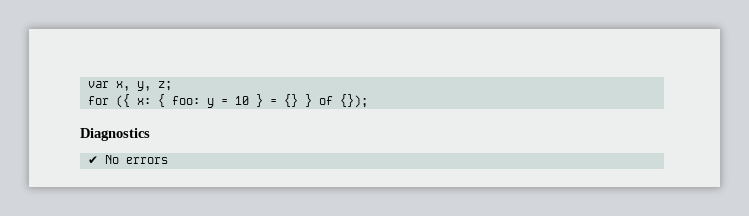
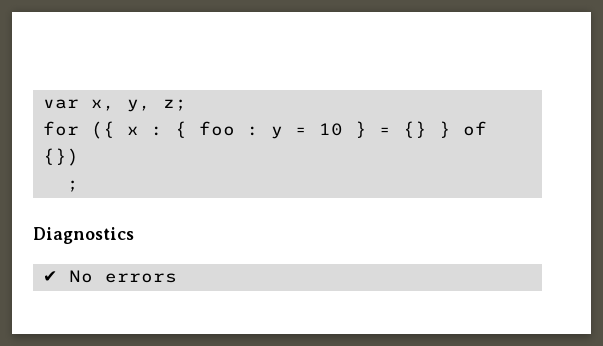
- for ({ x: { foo: y = 10 } = {} } of {});
+ for ({ x : { foo : y = 10 } = {} } of {})
+ ;

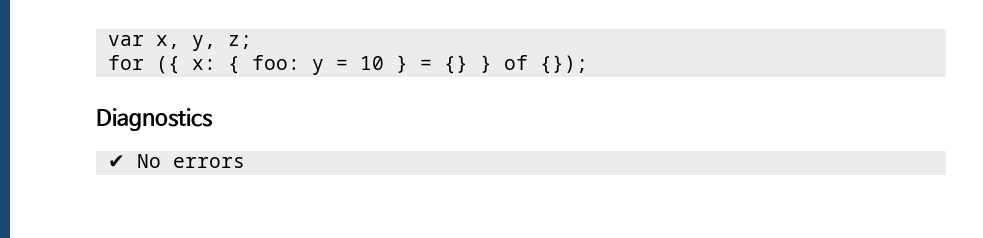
- for ({ x : { foo : y = 10 } = {} } of {})
- ;
+ for ({ x: { foo: y = 10 } = {} } of {});

